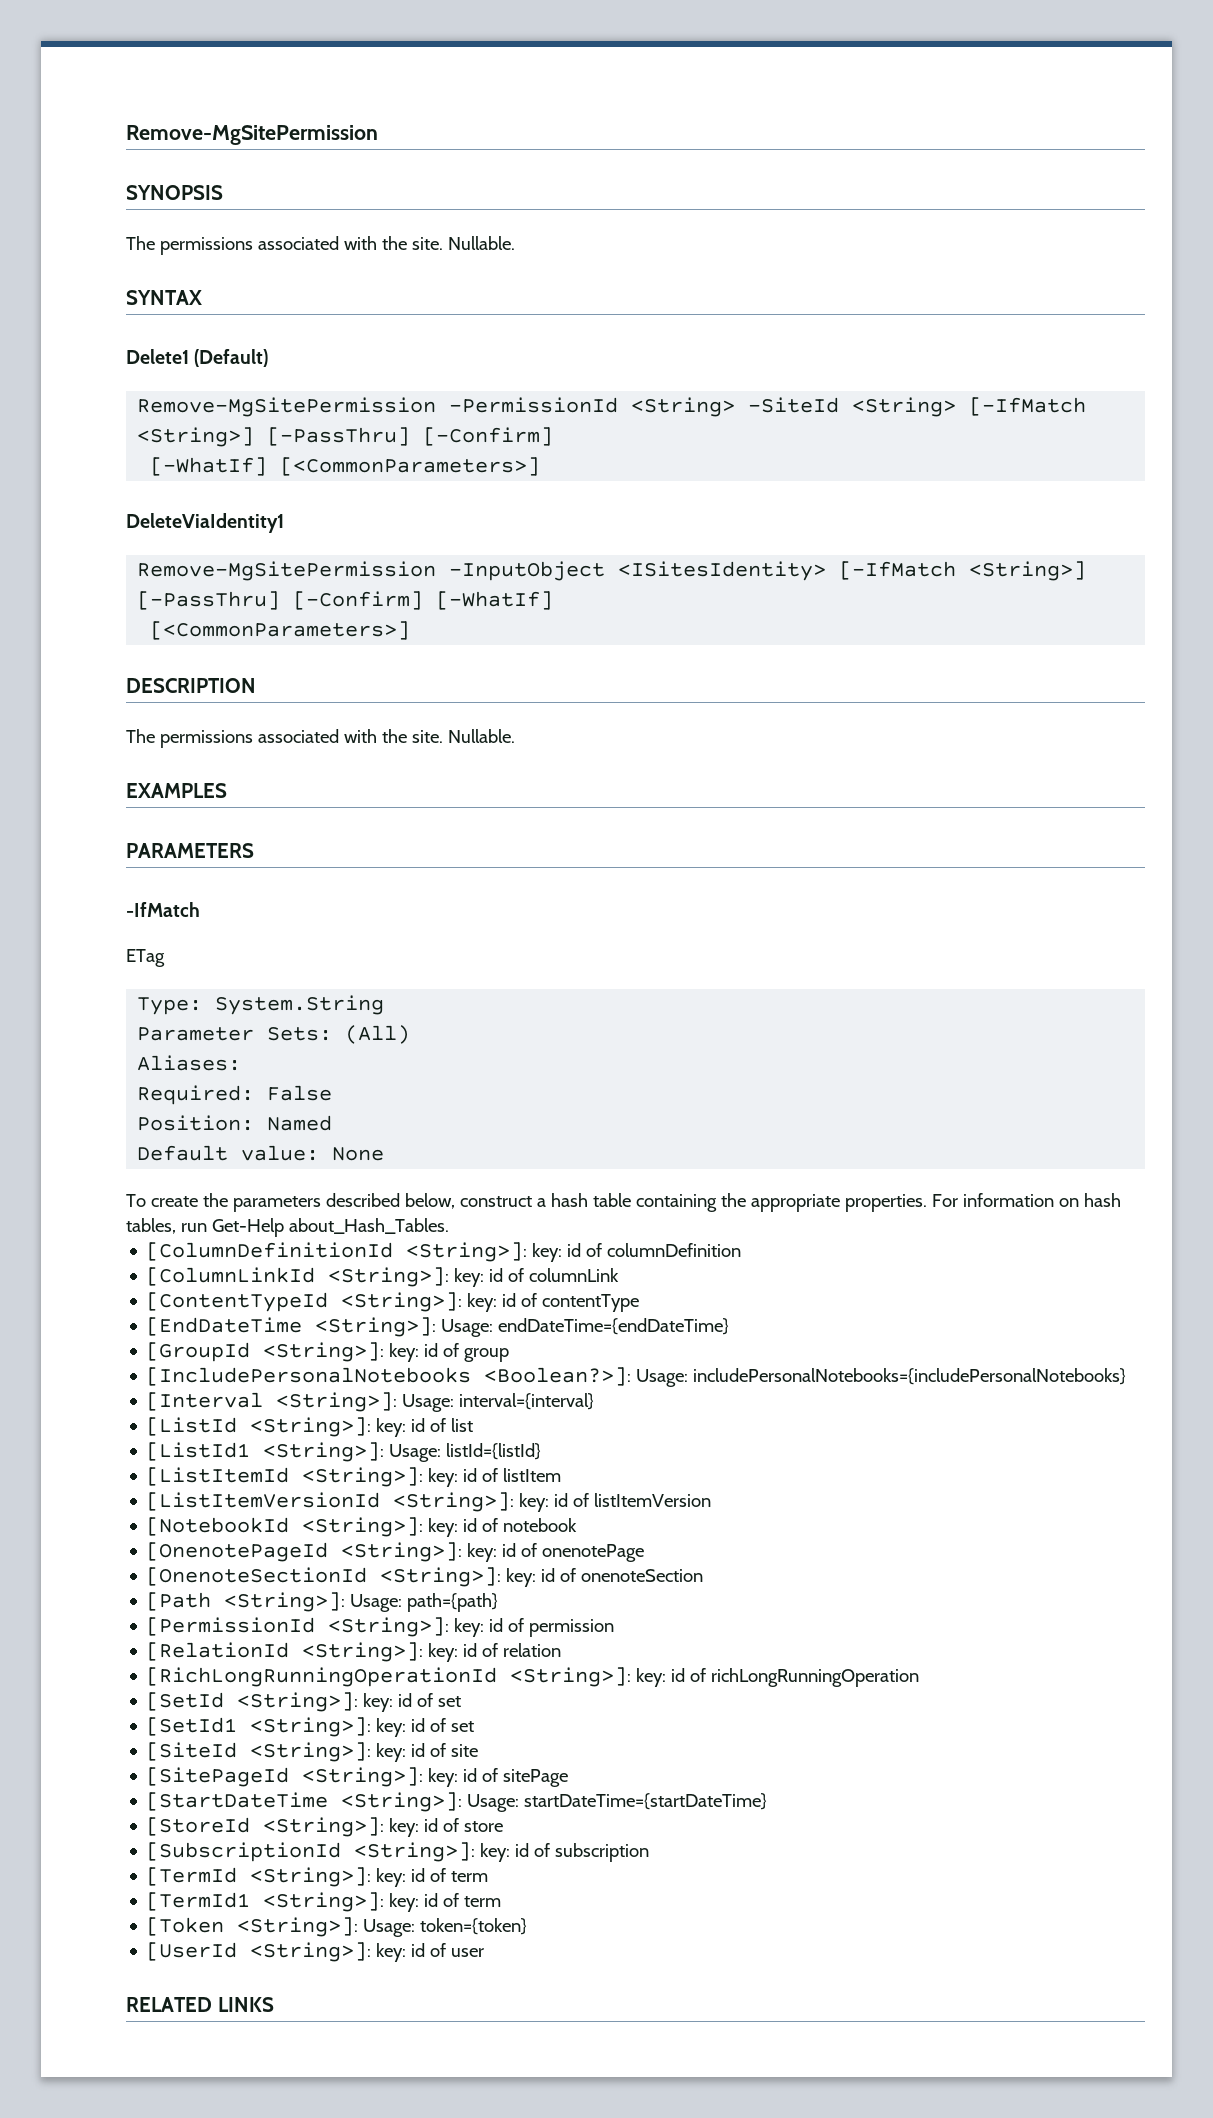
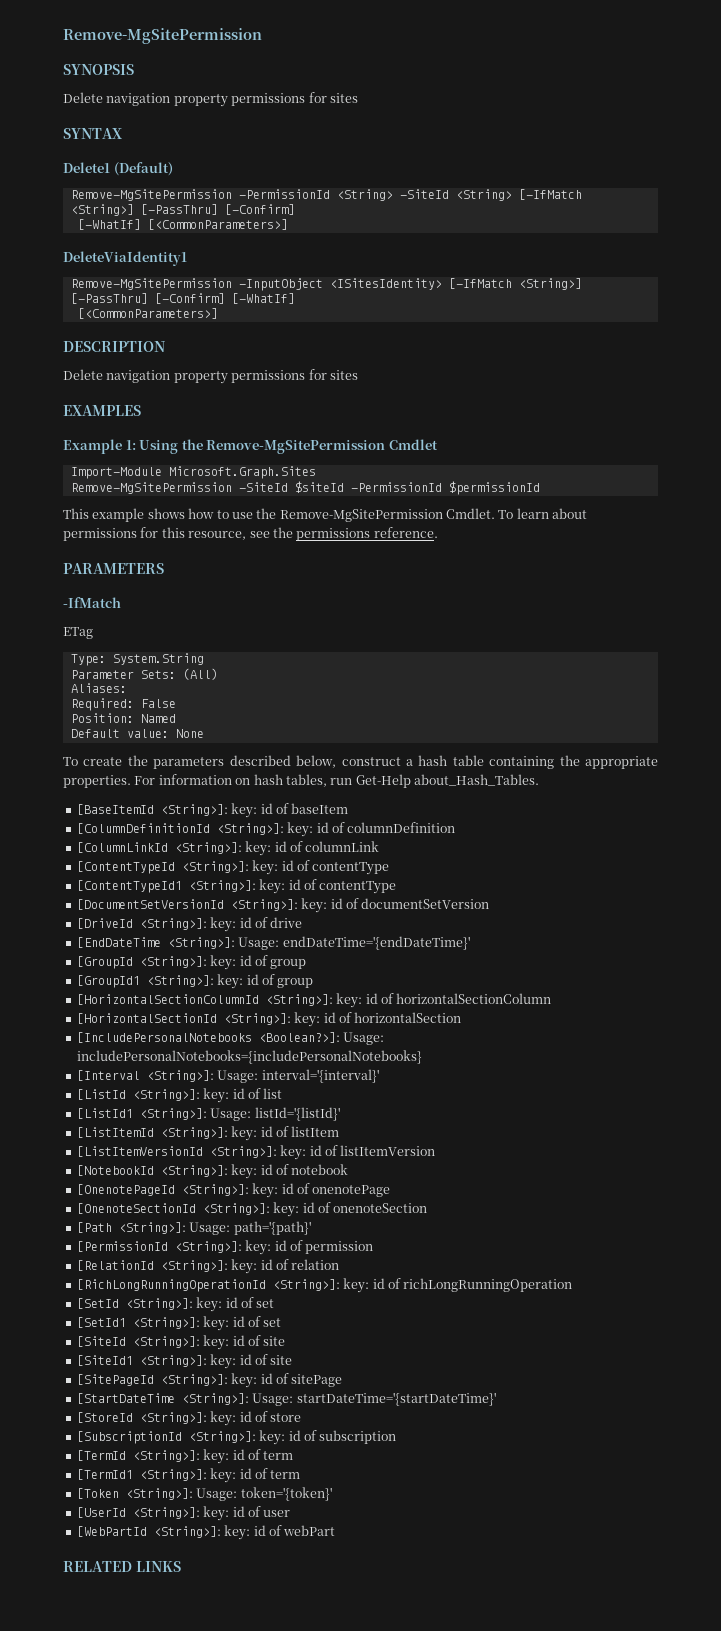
  SYNOPSIS
- The permissions associated with the site. Nullable.
+ Delete navigation property permissions for sites
  DESCRIPTION
- The permissions associated with the site. Nullable.
+ Delete navigation property permissions for sites
  EXAMPLES
+ Example 1: Using the Remove-MgSitePermission Cmdlet
+ Import-Module Microsoft.Graph.Sites
+ Remove-MgSitePermission -SiteId $siteId -PermissionId $permissionId
+ This example shows how to use the Remove-MgSitePermission Cmdlet. To learn about permissions for this resource, see the permissions reference.
+ [BaseItemId <String>]: key: id of baseItem
+ [ContentTypeId1 <String>]: key: id of contentType
+ [DocumentSetVersionId <String>]: key: id of documentSetVersion
+ [DriveId <String>]: key: id of drive
- [EndDateTime <String>]: Usage: endDateTime={endDateTime}
+ [EndDateTime <String>]: Usage: endDateTime='{endDateTime}'
+ [GroupId1 <String>]: key: id of group
+ [HorizontalSectionColumnId <String>]: key: id of horizontalSectionColumn
+ [HorizontalSectionId <String>]: key: id of horizontalSection
- [Interval <String>]: Usage: interval={interval}
+ [Interval <String>]: Usage: interval='{interval}'
- [ListId1 <String>]: Usage: listId={listId}
+ [ListId1 <String>]: Usage: listId='{listId}'
- [Path <String>]: Usage: path={path}
+ [Path <String>]: Usage: path='{path}'
+ [SiteId1 <String>]: key: id of site
- [StartDateTime <String>]: Usage: startDateTime={startDateTime}
+ [StartDateTime <String>]: Usage: startDateTime='{startDateTime}'
- [Token <String>]: Usage: token={token}
+ [Token <String>]: Usage: token='{token}'
+ [WebPartId <String>]: key: id of webPart

